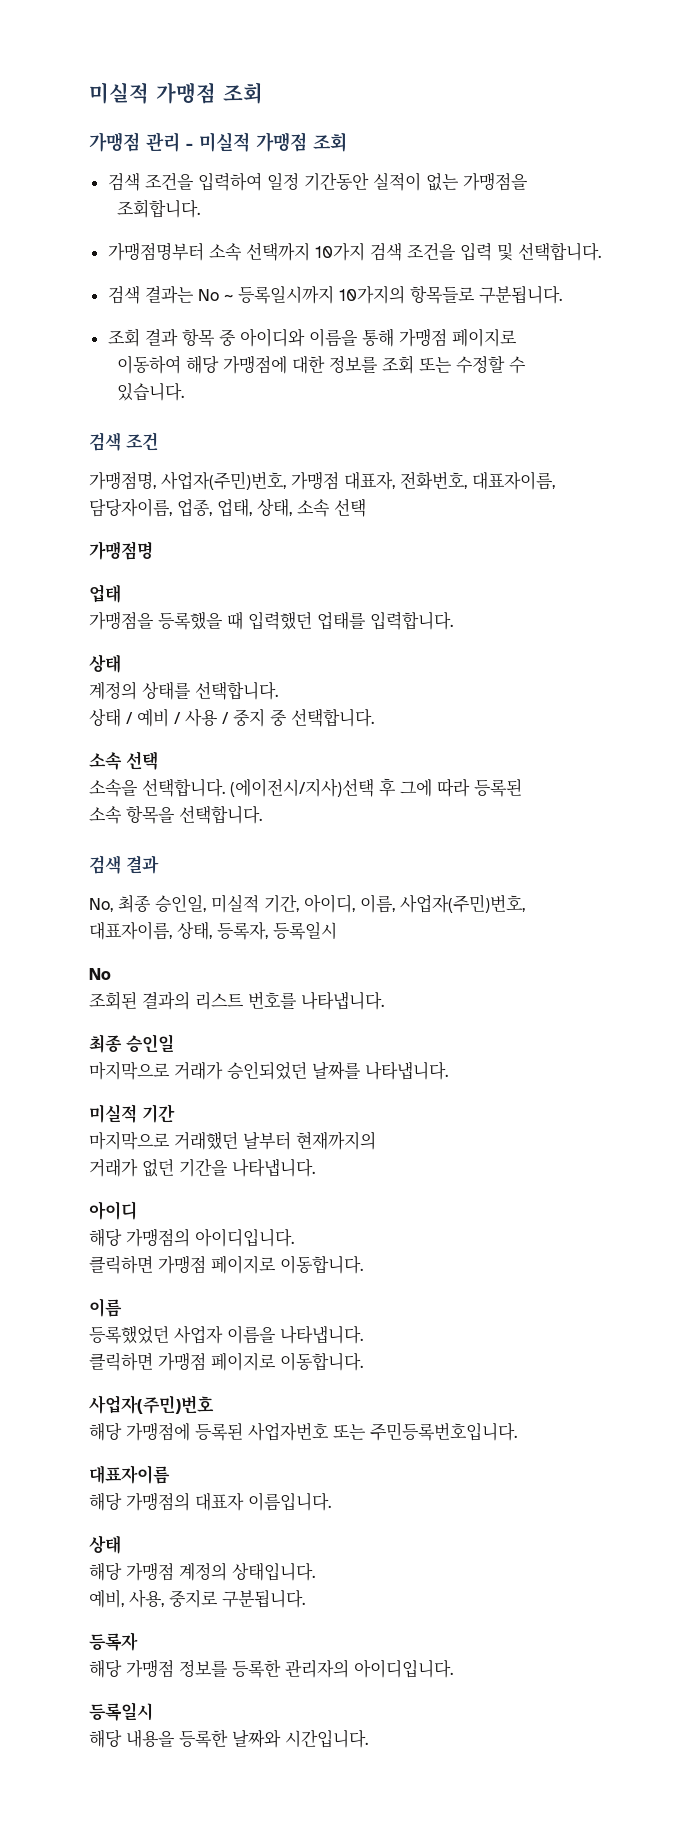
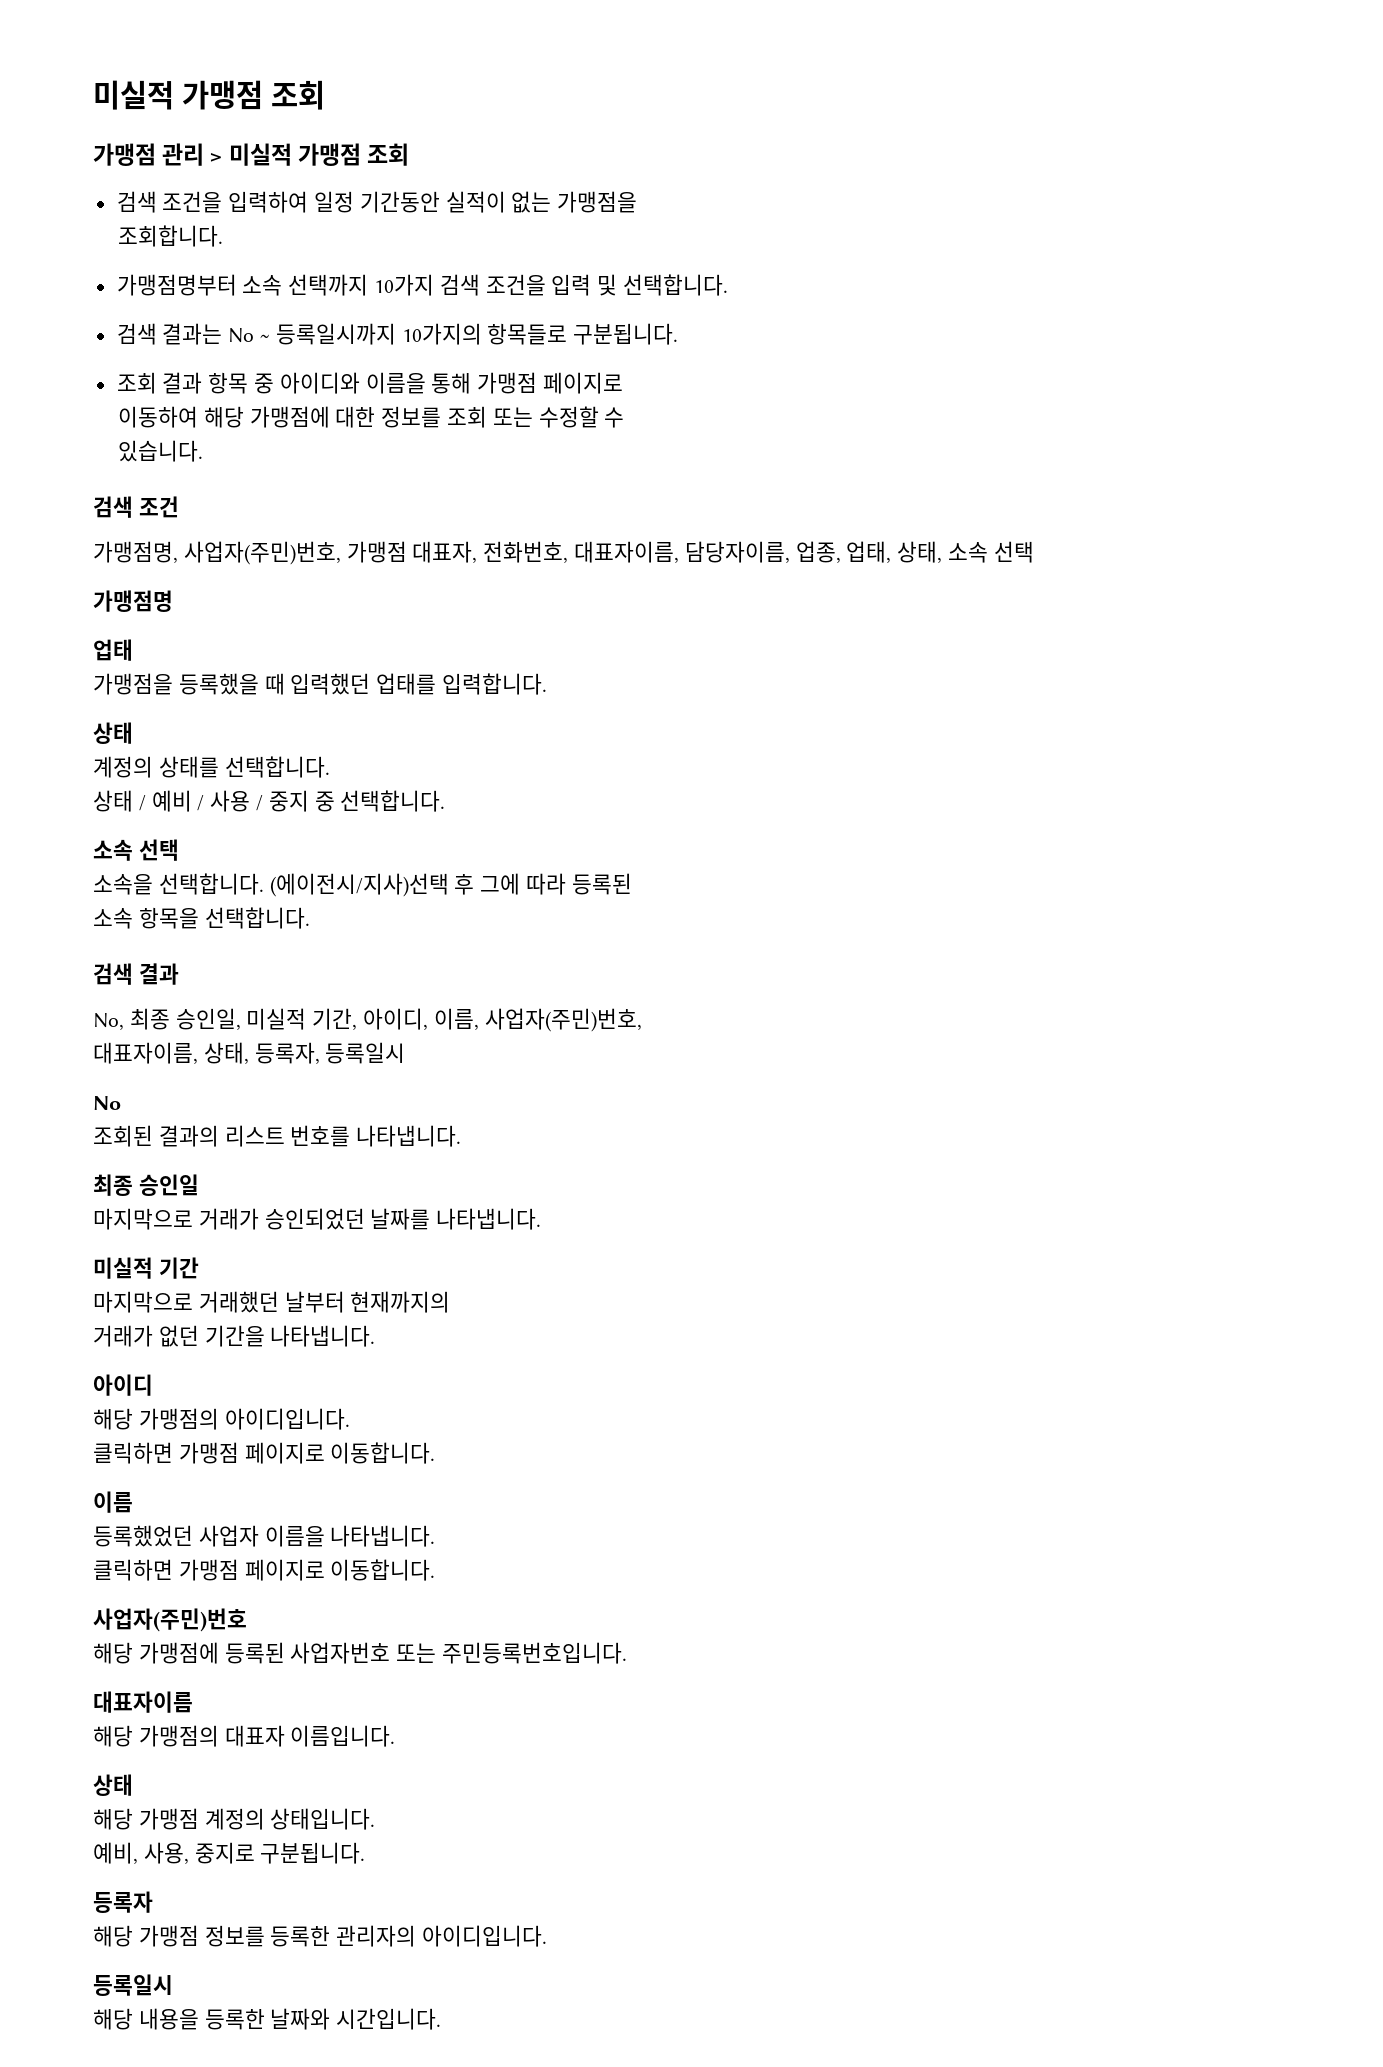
- 가맹점 관리 - 미실적 가맹점 조회
+ 가맹점 관리 > 미실적 가맹점 조회

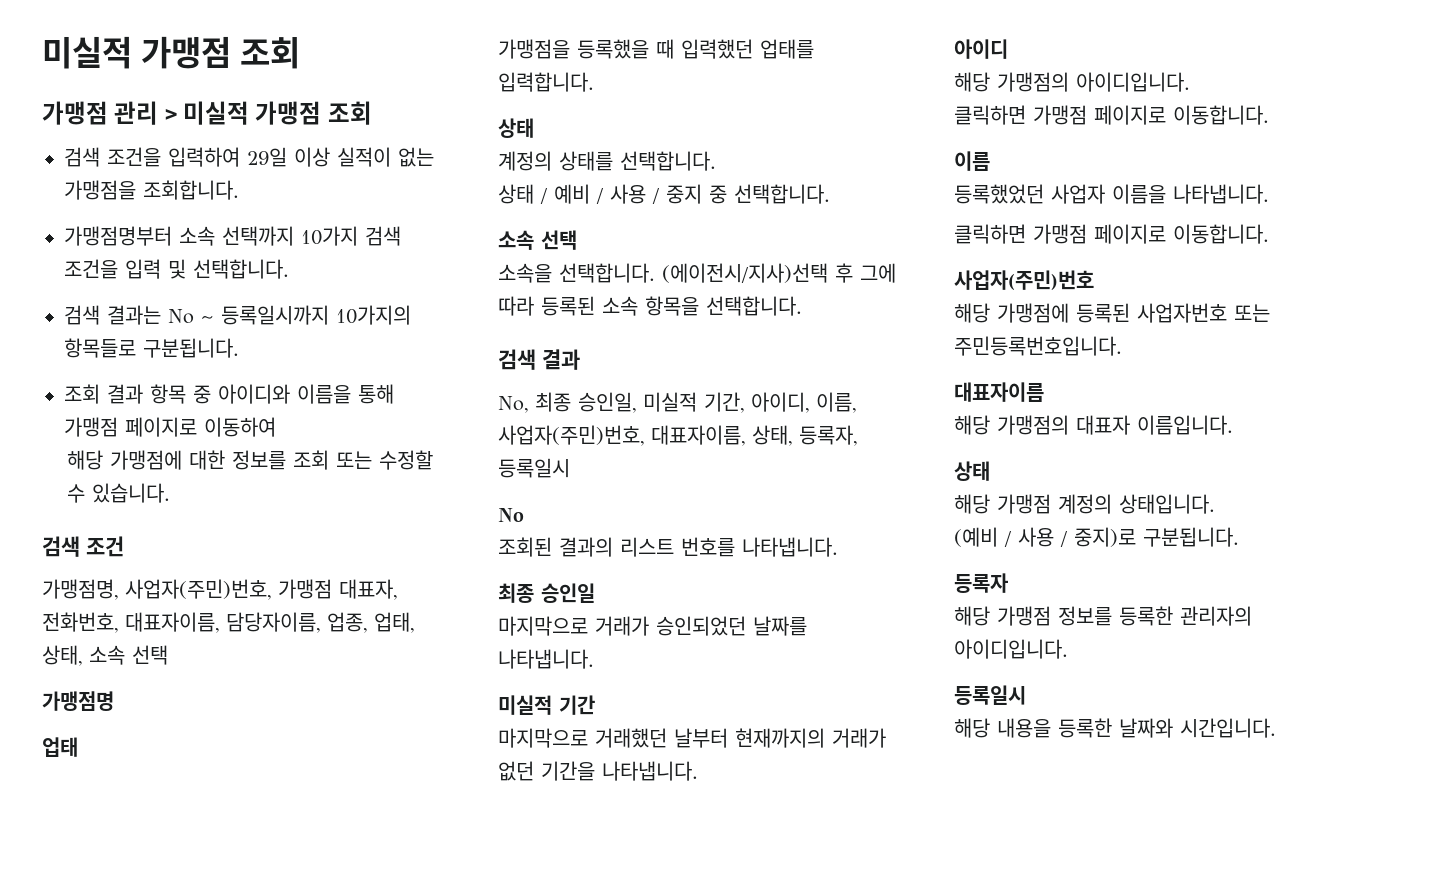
- 검색 조건을 입력하여 일정 기간동안 실적이 없는 가맹점을
- 조회합니다.
+ 검색 조건을 입력하여 29일 이상 실적이 없는 가맹점을 조회합니다.
- 조회 결과 항목 중 아이디와 이름을 통해 가맹점 페이지로
- 이동하여 해당 가맹점에 대한 정보를 조회 또는 수정할 수
- 있습니다.
+ 조회 결과 항목 중 아이디와 이름을 통해 가맹점 페이지로 이동하여
+ 해당 가맹점에 대한 정보를 조회 또는 수정할 수 있습니다.
- (에이전시/지사)선택 후 그에 따라 등록된
- 소속 항목을 선택합니다.
+ (에이전시/지사)선택 후 그에 따라 등록된 소속 항목을 선택합니다.
- No, 최종 승인일, 미실적 기간, 아이디, 이름, 사업자(주민)번호,
- 대표자이름, 상태, 등록자, 등록일시
+ No, 최종 승인일, 미실적 기간, 아이디, 이름, 사업자(주민)번호, 대표자이름, 상태, 등록자, 등록일시
- 마지막으로 거래했던 날부터 현재까지의
- 거래가 없던 기간을 나타냅니다.
+ 마지막으로 거래했던 날부터 현재까지의 거래가 없던 기간을 나타냅니다.
- 예비, 사용, 중지로 구분됩니다.
+ (예비 / 사용 / 중지)로 구분됩니다.

